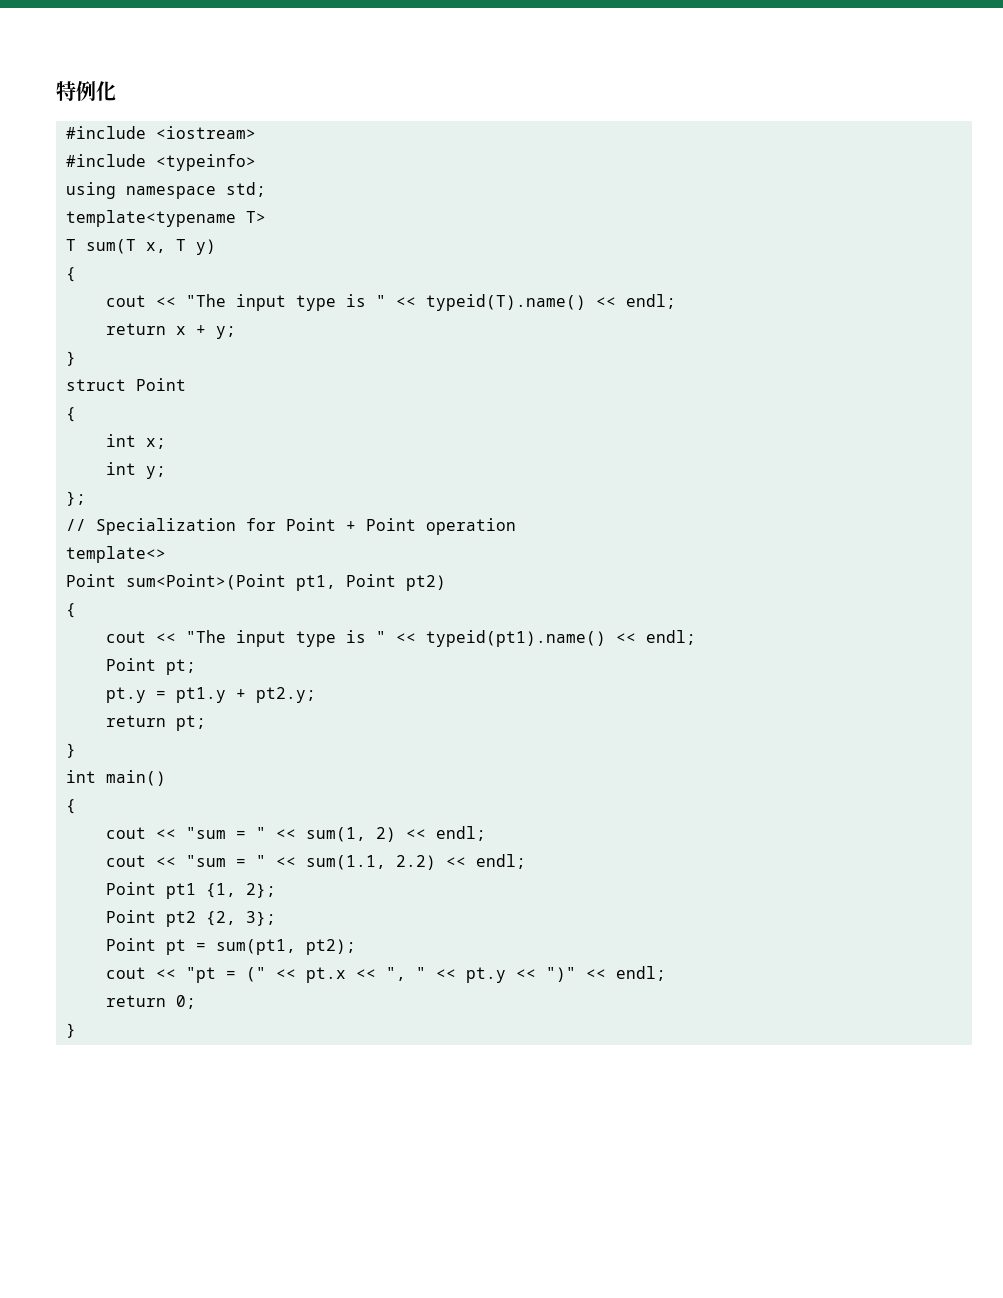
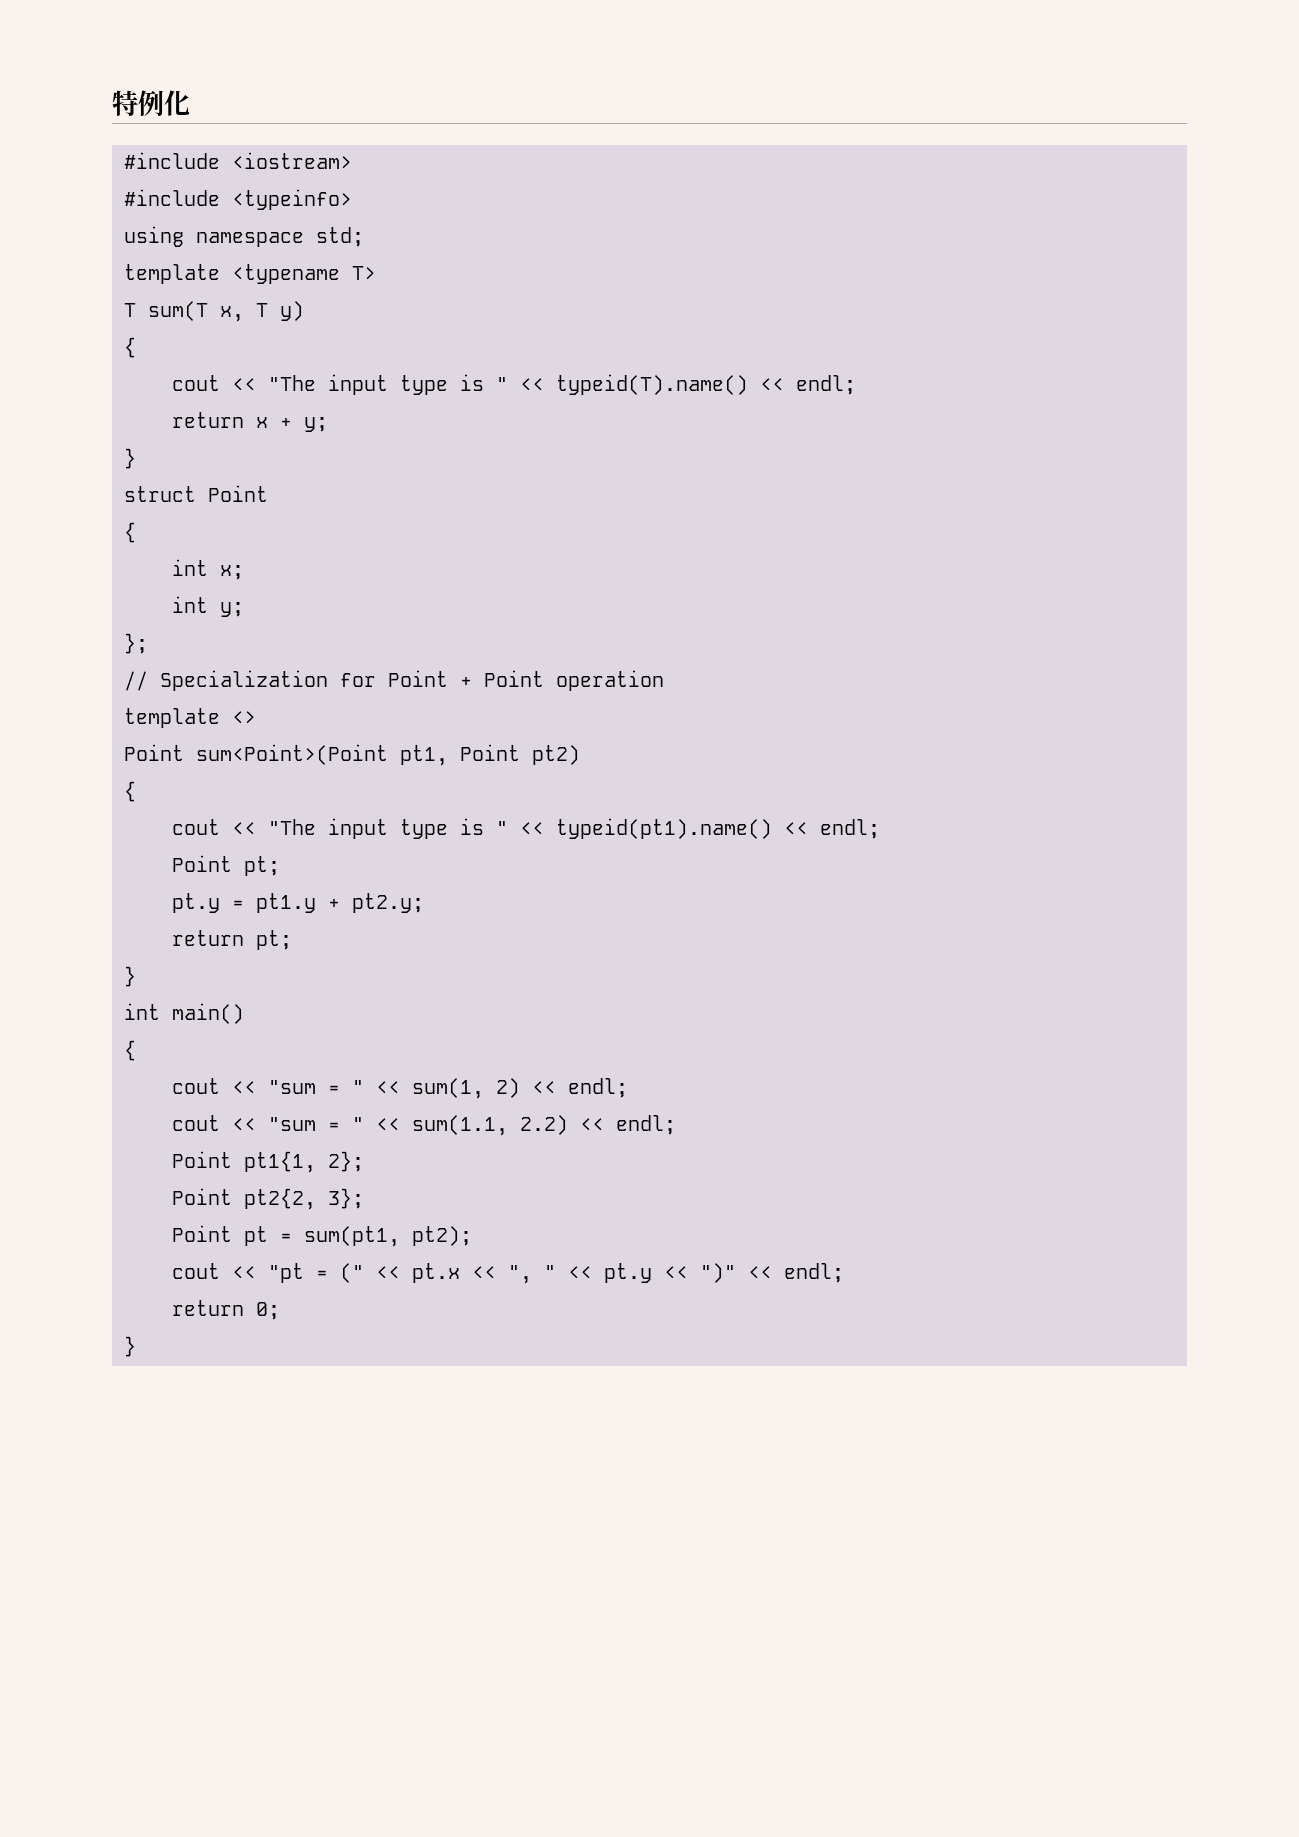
- template<typename T>
+ template <typename T>
- template<>
+ template <>
- Point pt1 {1, 2};
+ Point pt1{1, 2};
- Point pt2 {2, 3};
+ Point pt2{2, 3};

